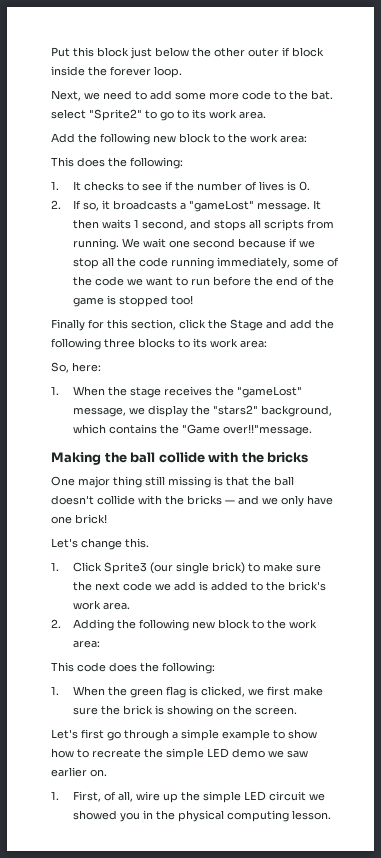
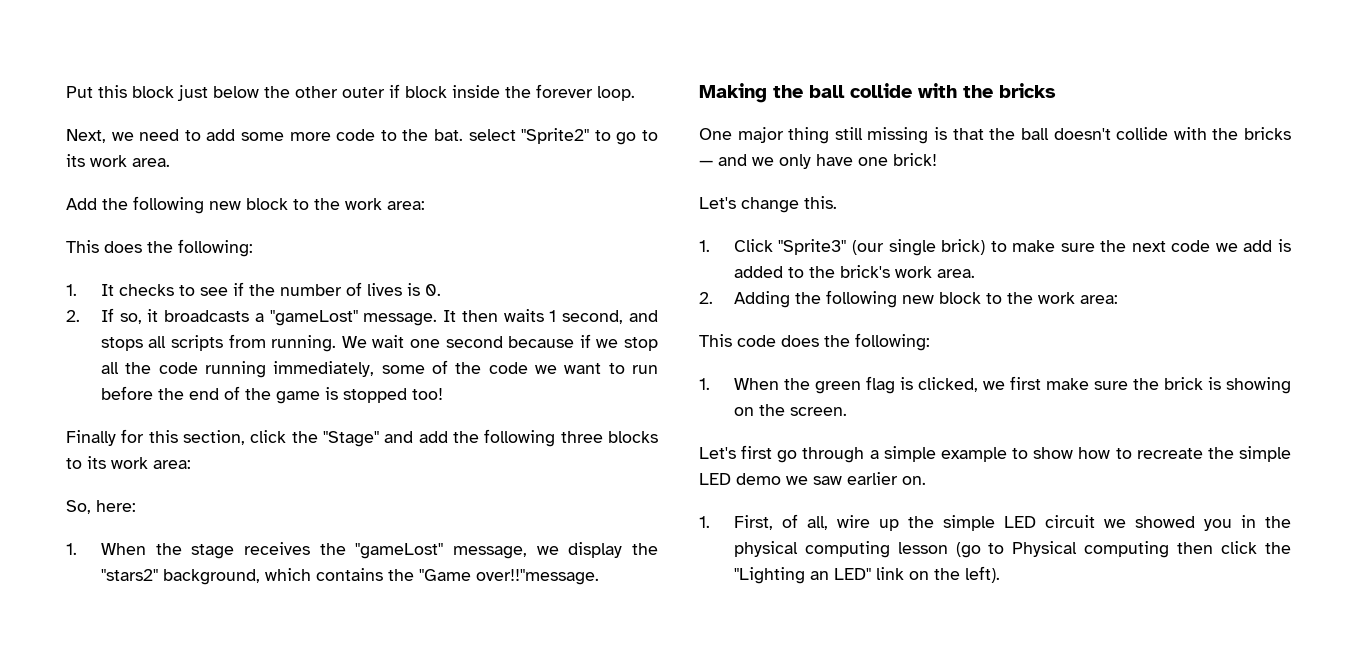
- Finally for this section, click the Stage and add the following three blocks to its work area:
+ Finally for this section, click the "Stage" and add the following three blocks to its work area:
- 1. Click Sprite3 (our single brick) to make sure the next code we add is added to the brick's work area.
+ 1. Click "Sprite3" (our single brick) to make sure the next code we add is added to the brick's work area.
- 1. First, of all, wire up the simple LED circuit we showed you in the physical computing lesson.
+ 1. First, of all, wire up the simple LED circuit we showed you in the physical computing lesson (go to Physical computing then click the "Lighting an LED" link on the left).

